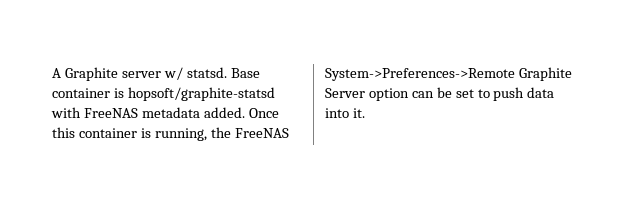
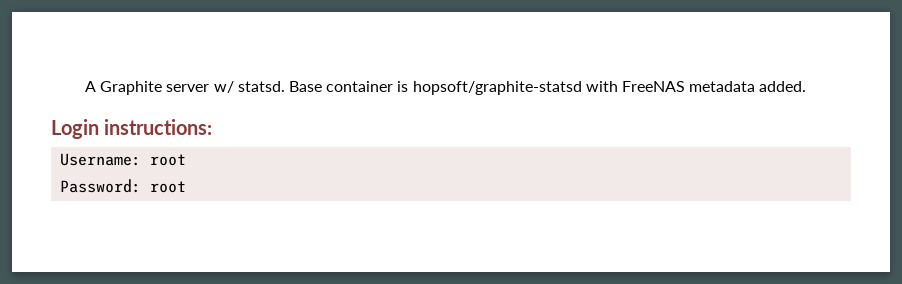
- Base container is hopsoft/graphite-statsd with FreeNAS metadata added. Once this container is running, the FreeNAS System->Preferences->Remote Graphite Server option can be set to push data into it.
+ Base container is hopsoft/graphite-statsd with FreeNAS metadata added.
+ Login instructions:
+ Username: root
+ Password: root

